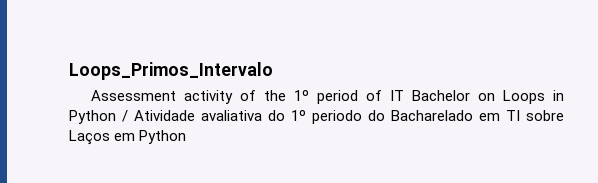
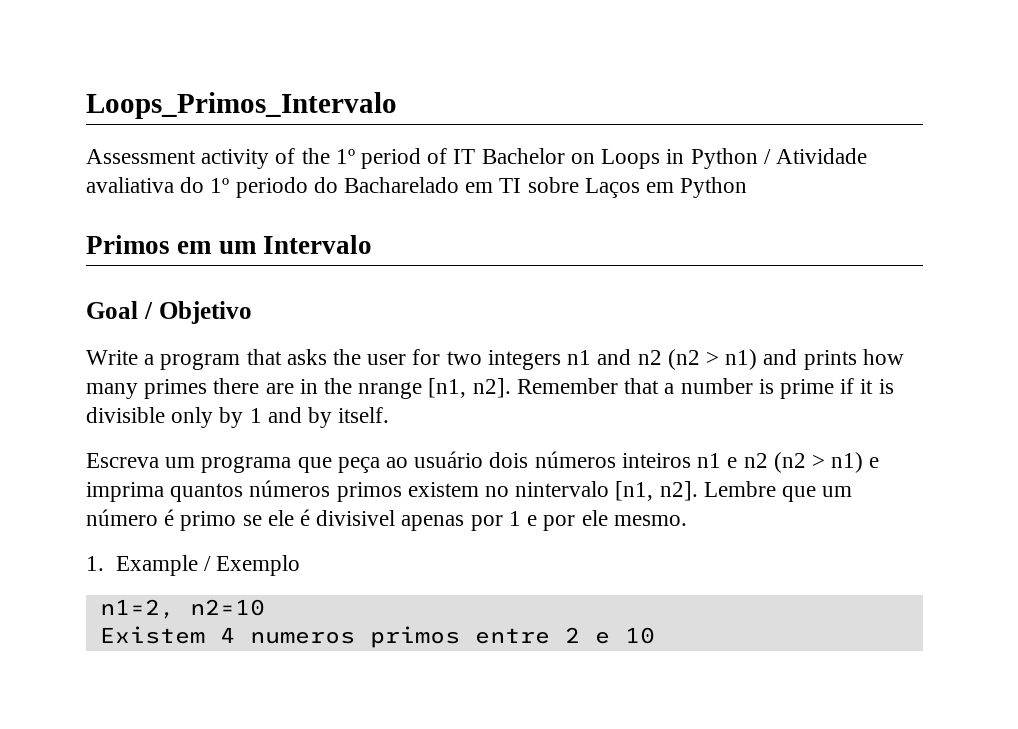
+ Primos em um Intervalo
+ Goal / Objetivo
+ Write a program that asks the user for two integers n1 and n2 (n2 > n1) and prints how many primes there are in the nrange [n1, n2]. Remember that a number is prime if it is divisible only by 1 and by itself.
+ Escreva um programa que peça ao usuário dois números inteiros n1 e n2 (n2 > n1) e imprima quantos números primos existem no nintervalo [n1, n2]. Lembre que um número é primo se ele é divisivel apenas por 1 e por ele mesmo.
+ 1. Example / Exemplo
+ n1=2, n2=10
+ Existem 4 numeros primos entre 2 e 10

